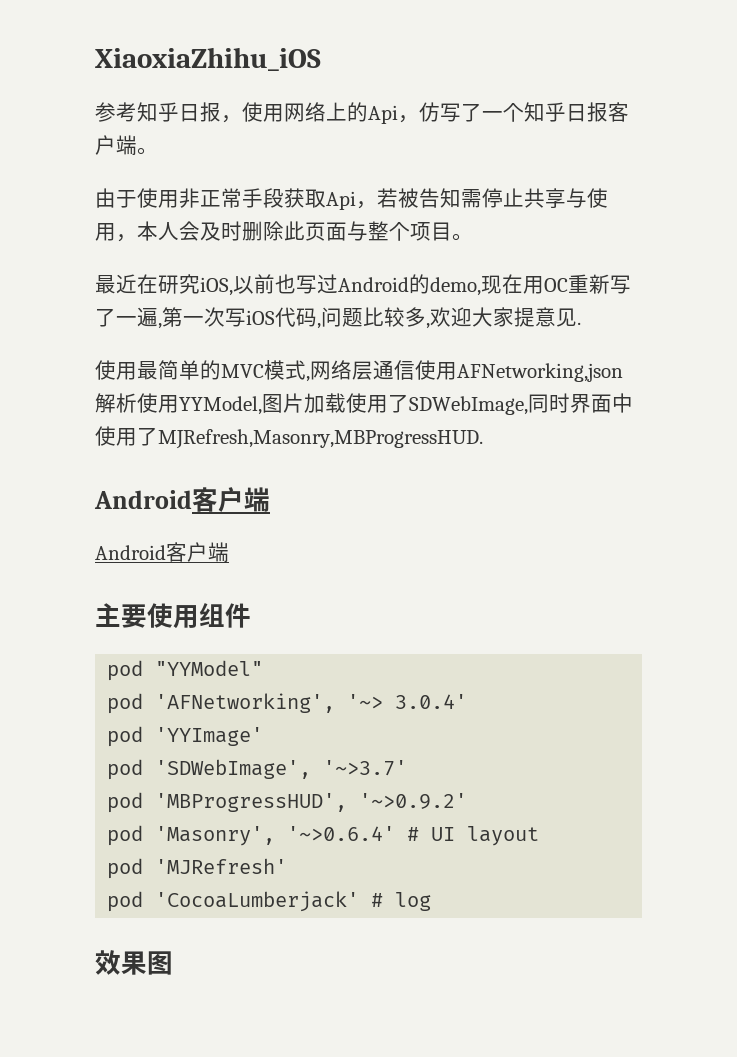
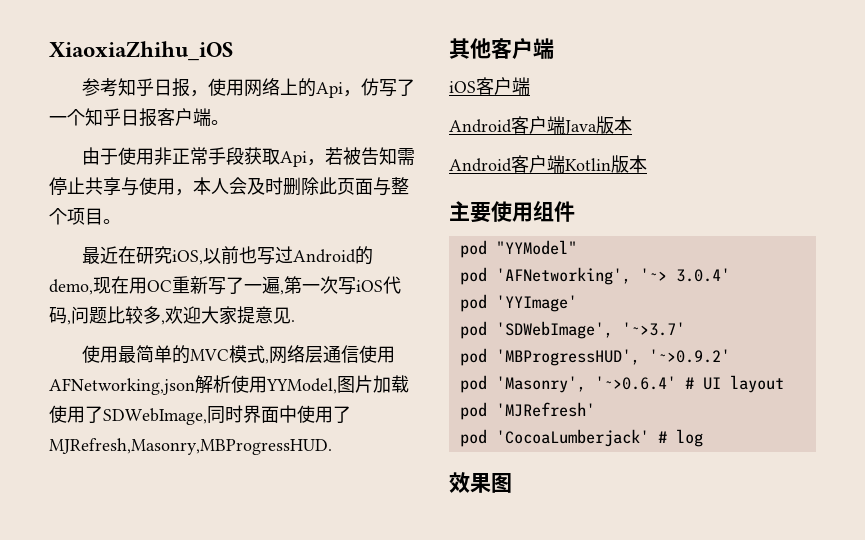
  使用最简单的MVC模式,网络层通信使用AFNetworking,json解析使用YYModel,图片加载使用了SDWebImage,同时界面中使用了MJRefresh,Masonry,MBProgressHUD.
- Android客户端
- Android客户端
+ 其他客户端
+ iOS客户端
+ Android客户端Java版本
+ Android客户端Kotlin版本

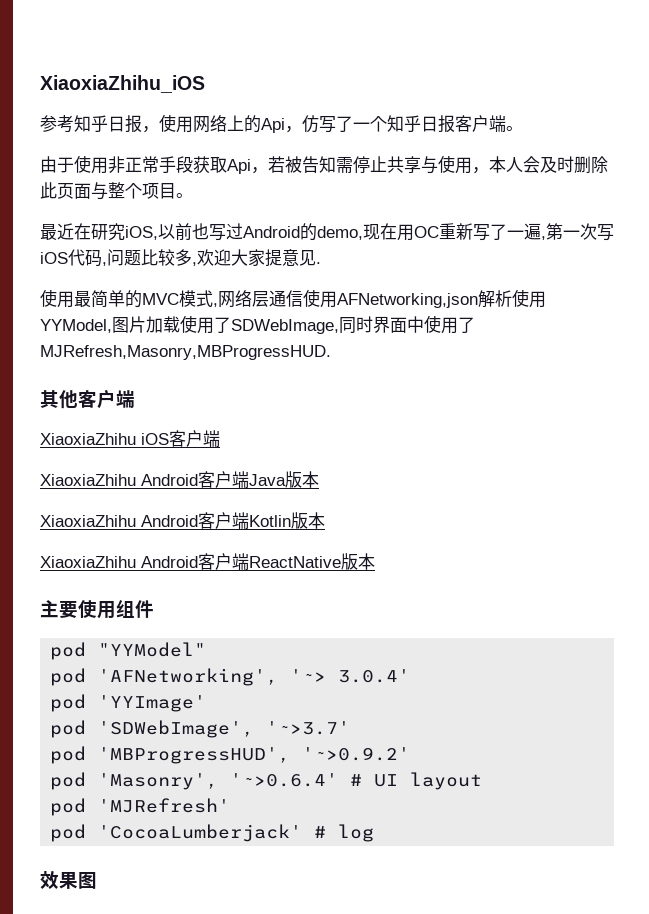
- iOS客户端
+ XiaoxiaZhihu iOS客户端
- Android客户端Java版本
+ XiaoxiaZhihu Android客户端Java版本
- Android客户端Kotlin版本
+ XiaoxiaZhihu Android客户端Kotlin版本
+ XiaoxiaZhihu Android客户端ReactNative版本

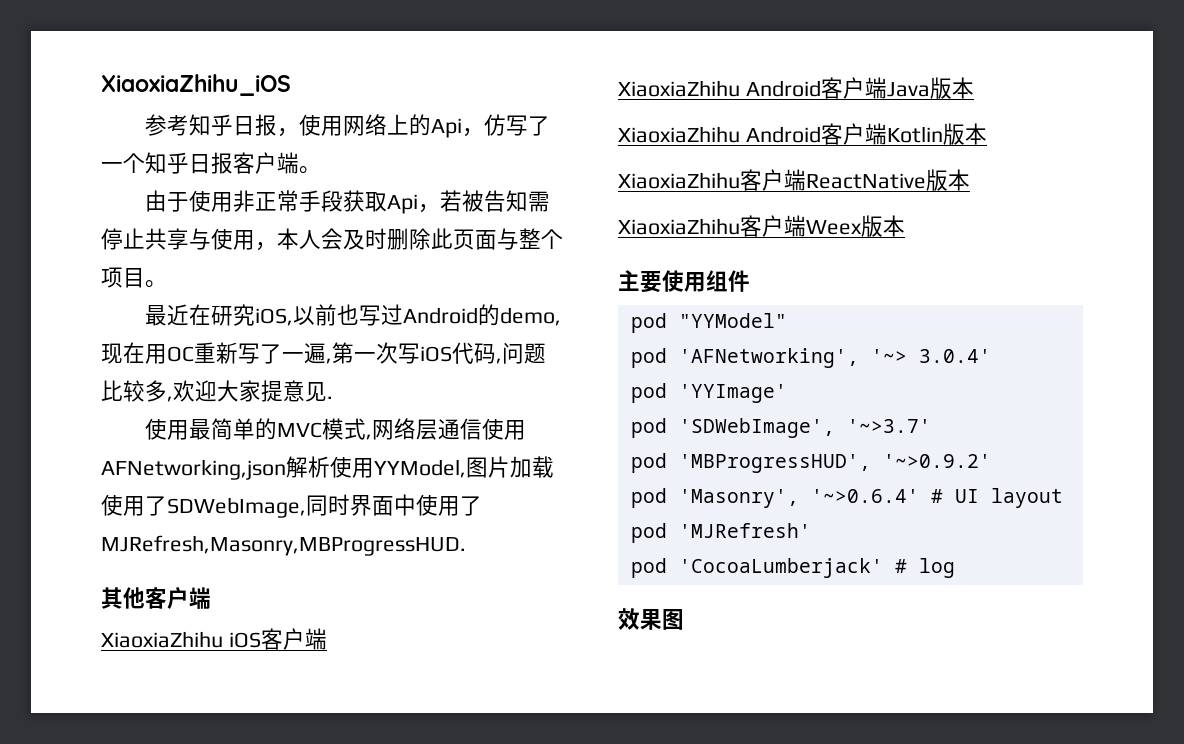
- XiaoxiaZhihu Android客户端ReactNative版本
+ XiaoxiaZhihu客户端ReactNative版本
+ XiaoxiaZhihu客户端Weex版本

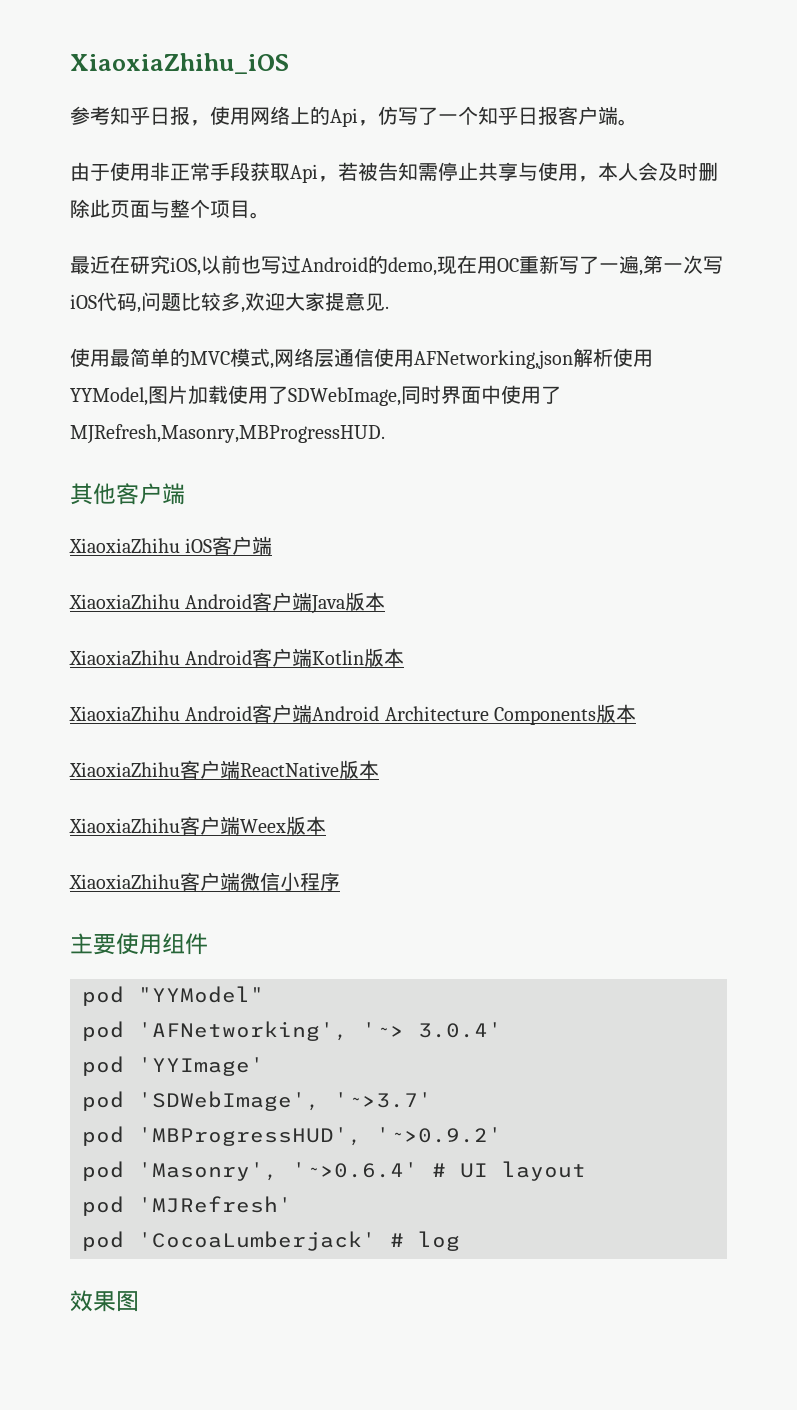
+ XiaoxiaZhihu Android客户端Android Architecture Components版本
+ XiaoxiaZhihu客户端微信小程序

